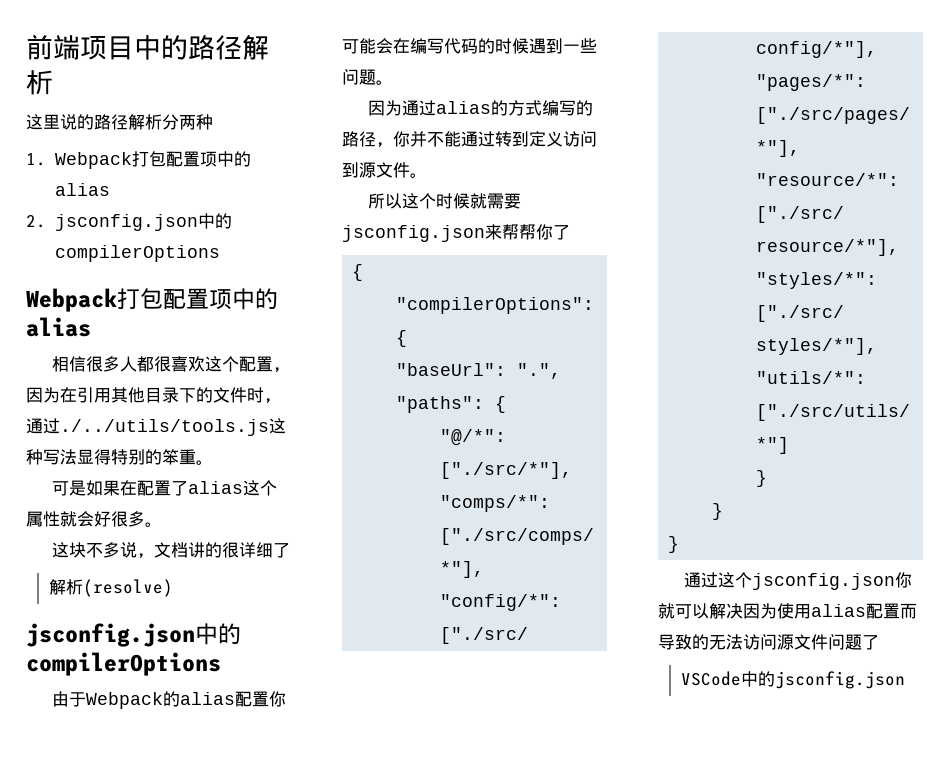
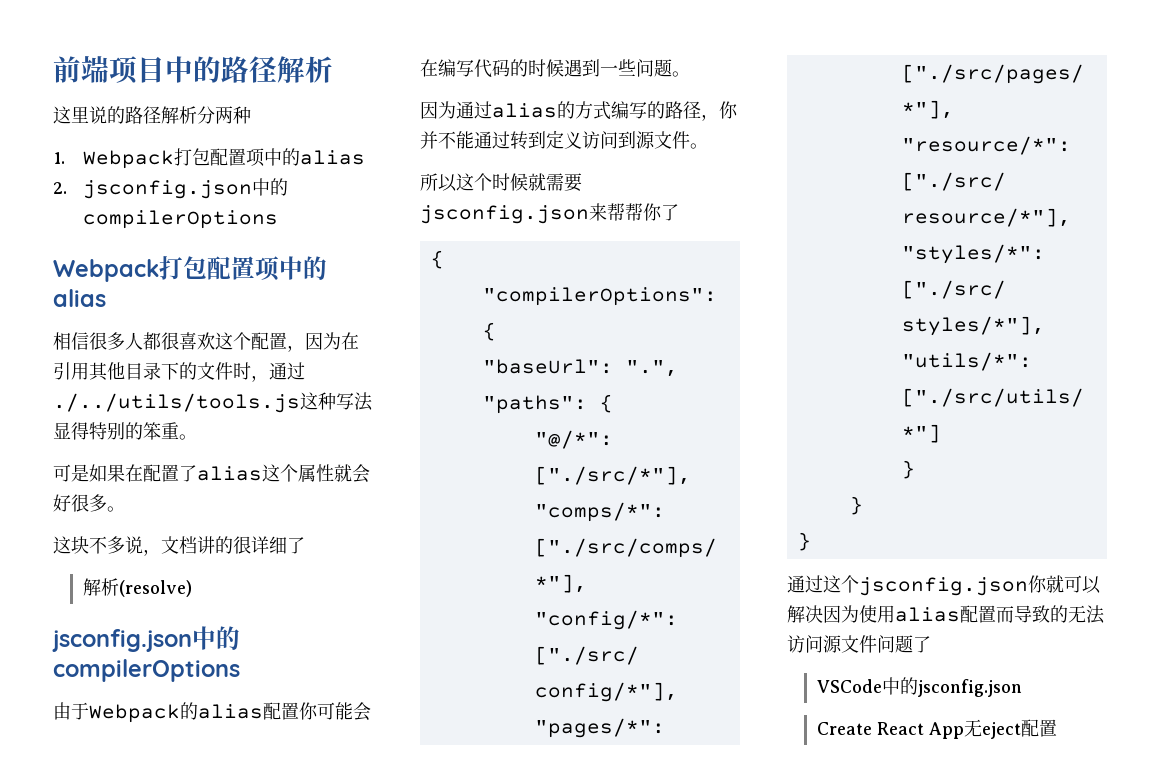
+ Create React App无eject配置

